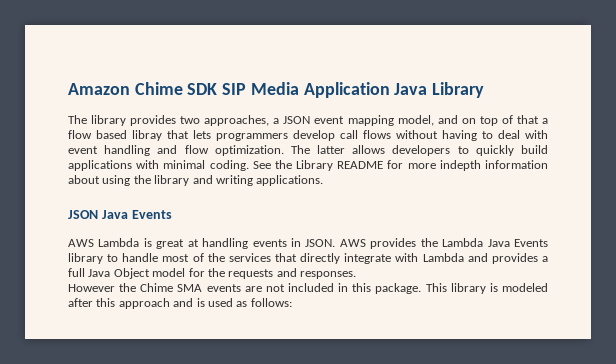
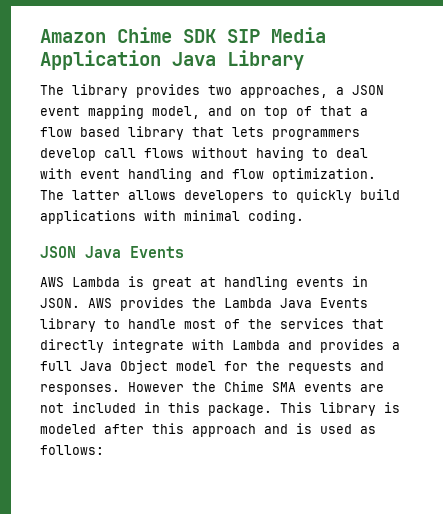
- The library provides two approaches, a JSON event mapping model, and on top of that a flow based libray that lets programmers develop call flows without having to deal with event handling and flow optimization.
+ The library provides two approaches, a JSON event mapping model, and on top of that a flow based library that lets programmers develop call flows without having to deal with event handling and flow optimization.
- See the Library README for more indepth information about using the library and writing applications.
- AWS provides the Lambda Java Events library to handle most of the services that directly integrate with Lambda and provides a full Java Object model for the requests and responses.
- However the Chime SMA events are not included in this package.
+ AWS provides the Lambda Java Events library to handle most of the services that directly integrate with Lambda and provides a full Java Object model for the requests and responses. However the Chime SMA events are not included in this package.

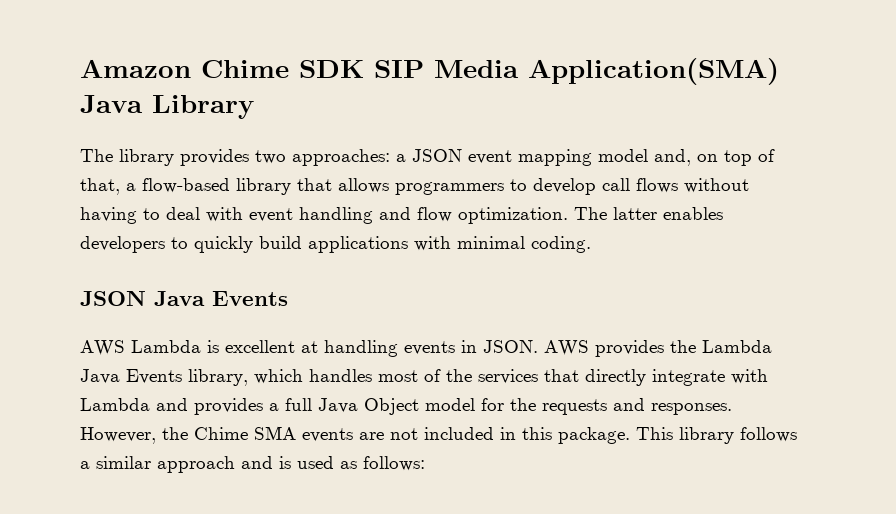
- Amazon Chime SDK SIP Media Application Java Library
+ Amazon Chime SDK SIP Media Application(SMA) Java Library
- The library provides two approaches, a JSON event mapping model, and on top of that a flow based library that lets programmers develop call flows without having to deal with event handling and flow optimization.
+ The library provides two approaches: a JSON event mapping model and, on top of that, a flow-based library that allows programmers to develop call flows without having to deal with event handling and flow optimization.
- The latter allows developers to quickly build applications with minimal coding.
+ The latter enables developers to quickly build applications with minimal coding.
- AWS Lambda is great at handling events in JSON.
+ AWS Lambda is excellent at handling events in JSON.
- AWS provides the Lambda Java Events library to handle most of the services that directly integrate with Lambda and provides a full Java Object model for the requests and responses.
+ AWS provides the Lambda Java Events library, which handles most of the services that directly integrate with Lambda and provides a full Java Object model for the requests and responses.
- However the Chime SMA events are not included in this package.
+ However, the Chime SMA events are not included in this package.
- This library is modeled after this approach and is used as follows:
+ This library follows a similar approach and is used as follows:

